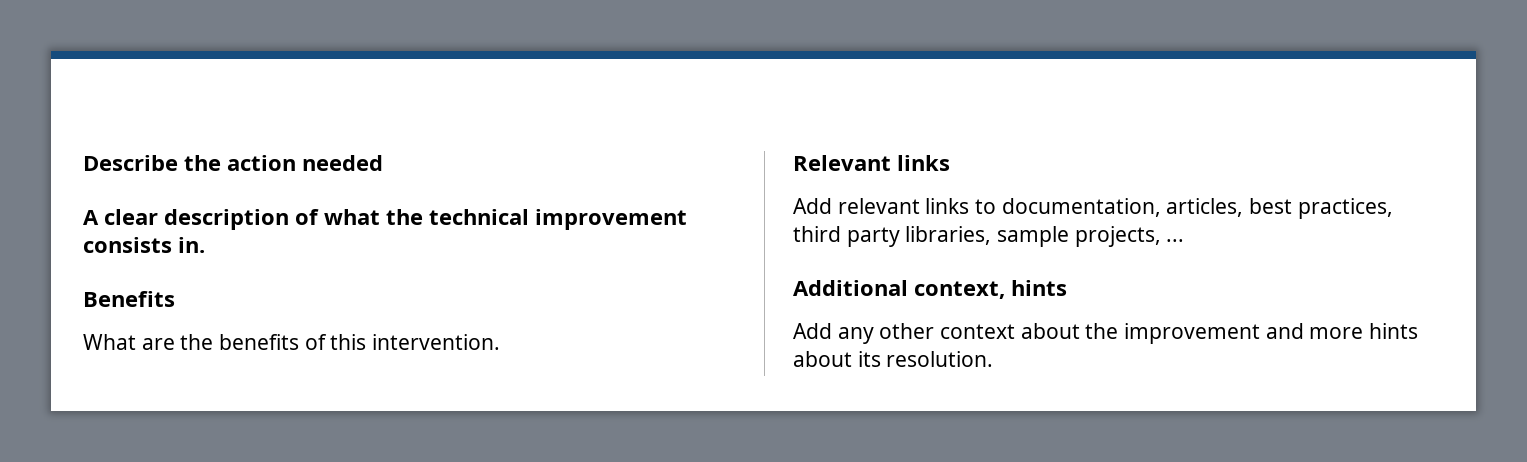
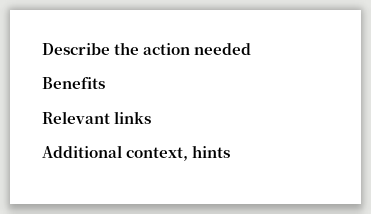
- A clear description of what the technical improvement consists in.
  Benefits
- What are the benefits of this intervention.
  Relevant links
- Add relevant links to documentation, articles, best practices, third party libraries, sample projects, ...
  Additional context, hints
- Add any other context about the improvement and more hints about its resolution.

